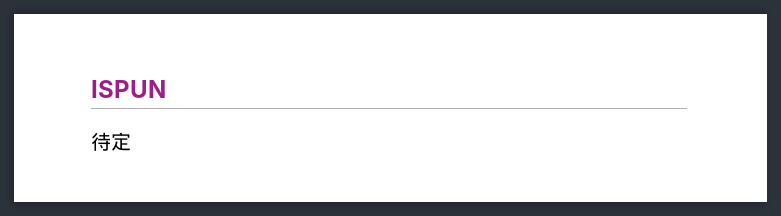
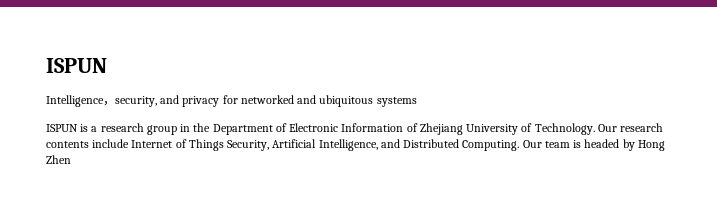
- 待定
+ Intelligence，security, and privacy for networked and ubiquitous systems
+ ISPUN is a research group in the Department of Electronic Information of Zhejiang University of Technology. Our research contents include Internet of Things Security, Artificial Intelligence, and Distributed Computing. Our team is headed by Hong Zhen

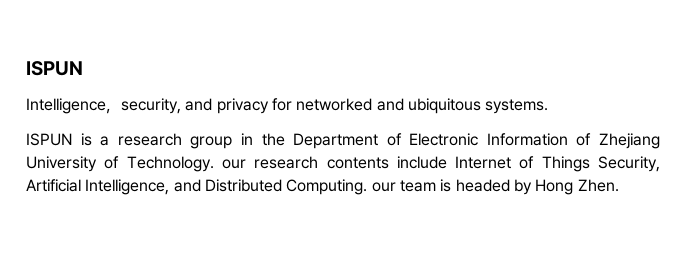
- Intelligence，security, and privacy for networked and ubiquitous systems
+ Intelligence，security, and privacy for networked and ubiquitous systems.
- ISPUN is a research group in the Department of Electronic Information of Zhejiang University of Technology. Our research contents include Internet of Things Security, Artificial Intelligence, and Distributed Computing. Our team is headed by Hong Zhen
+ ISPUN is a research group in the Department of Electronic Information of Zhejiang University of Technology. our research contents include Internet of Things Security, Artificial Intelligence, and Distributed Computing. our team is headed by Hong Zhen.

